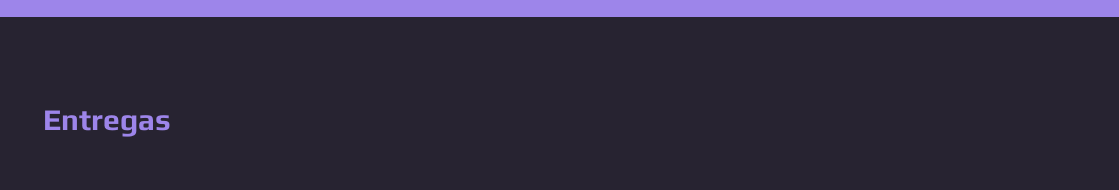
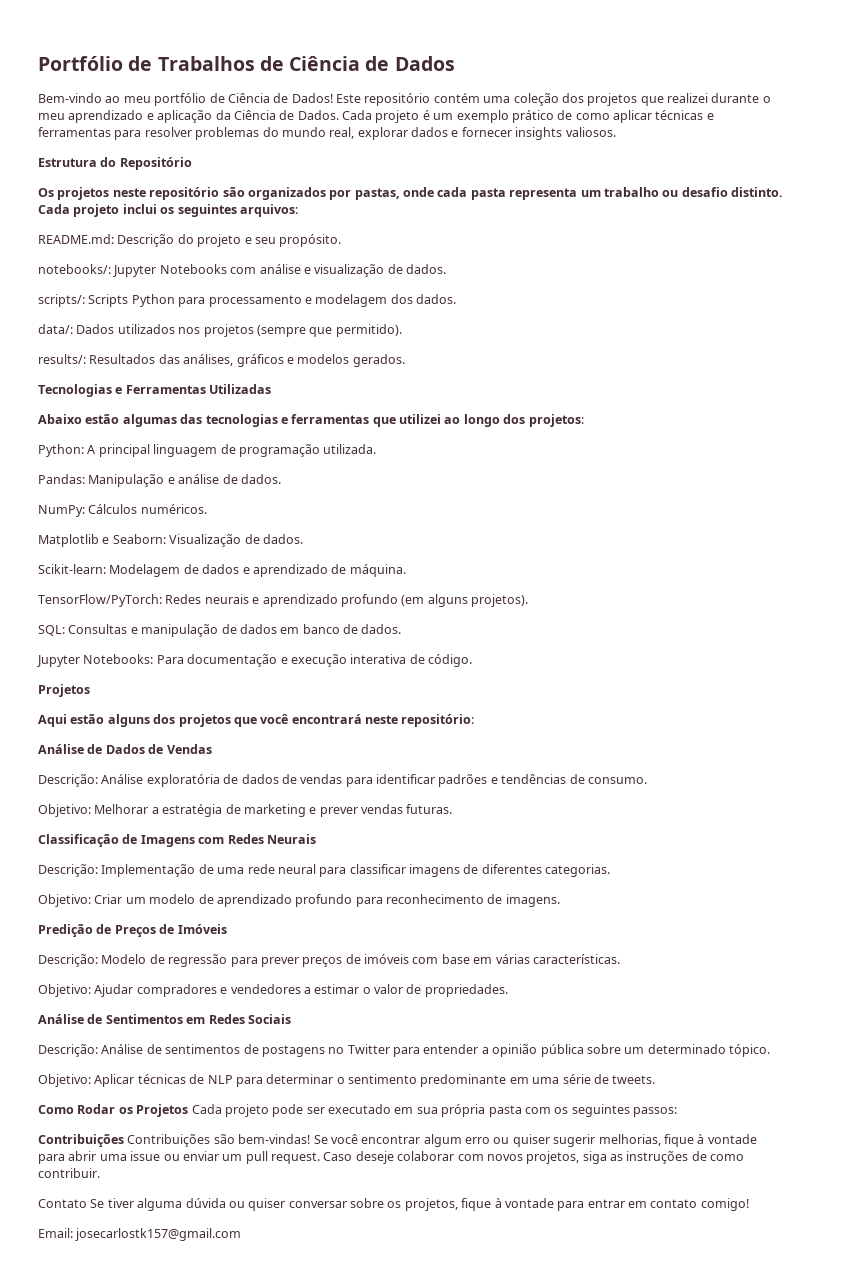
- Entregas
+ Portfólio de Trabalhos de Ciência de Dados
+ Bem-vindo ao meu portfólio de Ciência de Dados! Este repositório contém uma coleção dos projetos que realizei durante o meu aprendizado e aplicação da Ciência de Dados. Cada projeto é um exemplo prático de como aplicar técnicas e ferramentas para resolver problemas do mundo real, explorar dados e fornecer insights valiosos.
+ Estrutura do Repositório
+ Os projetos neste repositório são organizados por pastas, onde cada pasta representa um trabalho ou desafio distinto. Cada projeto inclui os seguintes arquivos:
+ README.md: Descrição do projeto e seu propósito.
+ notebooks/: Jupyter Notebooks com análise e visualização de dados.
+ scripts/: Scripts Python para processamento e modelagem dos dados.
+ data/: Dados utilizados nos projetos (sempre que permitido).
+ results/: Resultados das análises, gráficos e modelos gerados.
+ Tecnologias e Ferramentas Utilizadas
+ Abaixo estão algumas das tecnologias e ferramentas que utilizei ao longo dos projetos:
+ Python: A principal linguagem de programação utilizada.
+ Pandas: Manipulação e análise de dados.
+ NumPy: Cálculos numéricos.
+ Matplotlib e Seaborn: Visualização de dados.
+ Scikit-learn: Modelagem de dados e aprendizado de máquina.
+ TensorFlow/PyTorch: Redes neurais e aprendizado profundo (em alguns projetos).
+ SQL: Consultas e manipulação de dados em banco de dados.
+ Jupyter Notebooks: Para documentação e execução interativa de código.
+ Projetos
+ Aqui estão alguns dos projetos que você encontrará neste repositório:
+ Análise de Dados de Vendas
+ Descrição: Análise exploratória de dados de vendas para identificar padrões e tendências de consumo.
+ Objetivo: Melhorar a estratégia de marketing e prever vendas futuras.
+ Classificação de Imagens com Redes Neurais
+ Descrição: Implementação de uma rede neural para classificar imagens de diferentes categorias.
+ Objetivo: Criar um modelo de aprendizado profundo para reconhecimento de imagens.
+ Predição de Preços de Imóveis
+ Descrição: Modelo de regressão para prever preços de imóveis com base em várias características.
+ Objetivo: Ajudar compradores e vendedores a estimar o valor de propriedades.
+ Análise de Sentimentos em Redes Sociais
+ Descrição: Análise de sentimentos de postagens no Twitter para entender a opinião pública sobre um determinado tópico.
+ Objetivo: Aplicar técnicas de NLP para determinar o sentimento predominante em uma série de tweets.
+ Como Rodar os Projetos Cada projeto pode ser executado em sua própria pasta com os seguintes passos:
+ Contribuições Contribuições são bem-vindas! Se você encontrar algum erro ou quiser sugerir melhorias, fique à vontade para abrir uma issue ou enviar um pull request. Caso deseje colaborar com novos projetos, siga as instruções de como contribuir.
+ Contato Se tiver alguma dúvida ou quiser conversar sobre os projetos, fique à vontade para entrar em contato comigo!
+ Email: josecarlostk157@gmail.com

